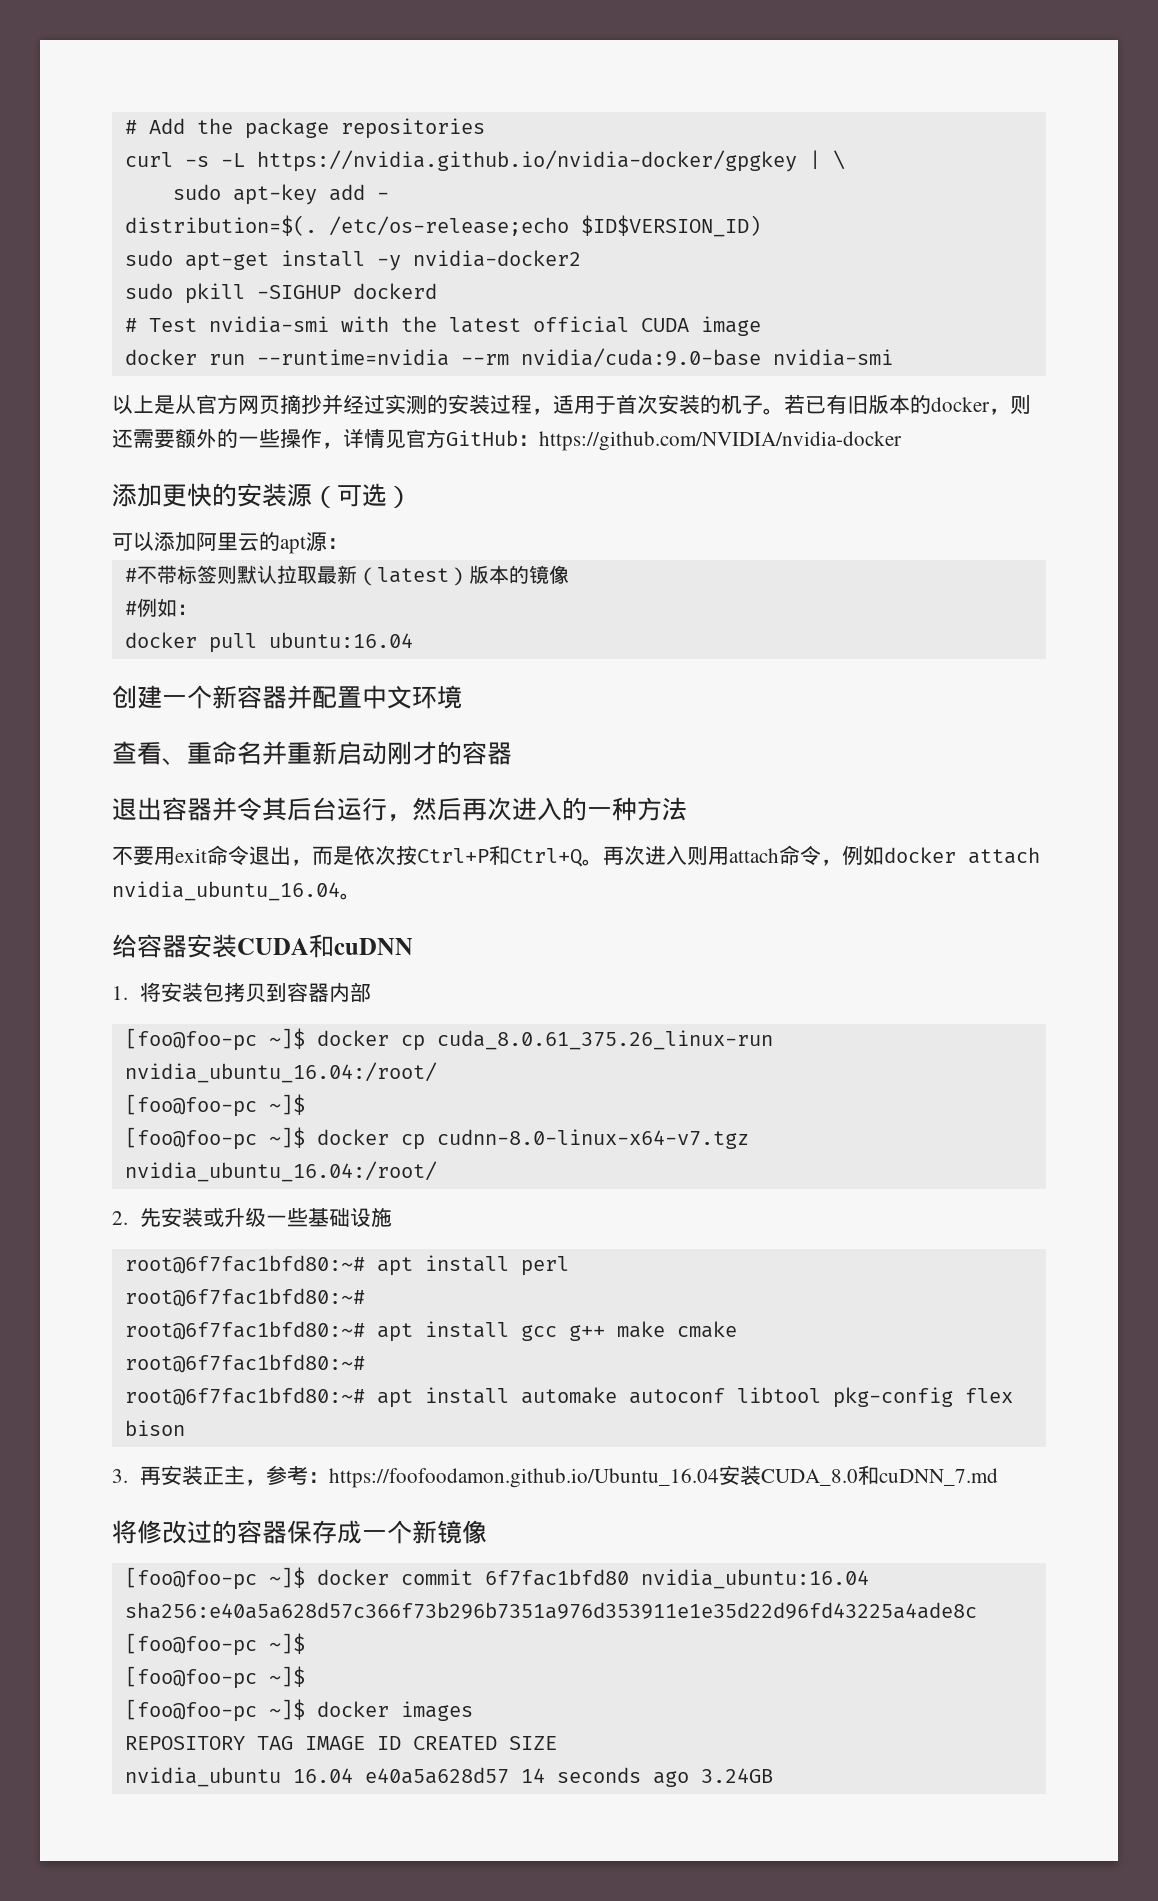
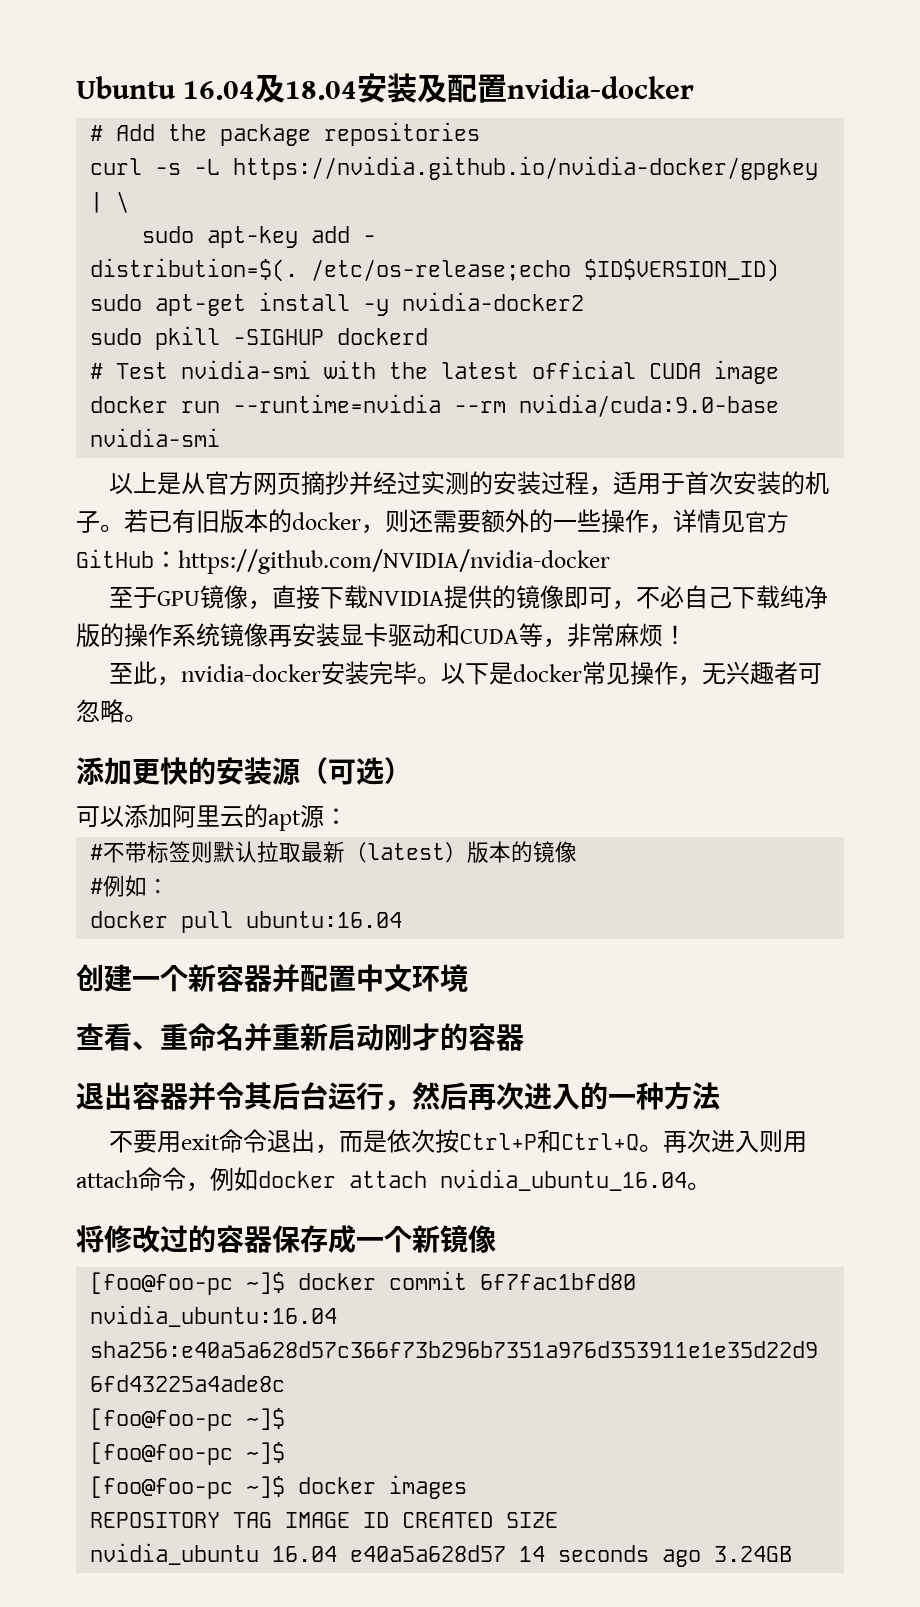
+ Ubuntu 16.04及18.04安装及配置nvidia-docker
+ 至于GPU镜像，直接下载NVIDIA提供的镜像即可，不必自己下载纯净版的操作系统镜像再安装显卡驱动和CUDA等，非常麻烦！
+ 至此，nvidia-docker安装完毕。以下是docker常见操作，无兴趣者可忽略。
- 给容器安装CUDA和cuDNN
- 1.将安装包拷贝到容器内部
- [foo@foo-pc ~]$ docker cp cuda_8.0.61_375.26_linux-run nvidia_ubuntu_16.04:/root/
- [foo@foo-pc ~]$
- [foo@foo-pc ~]$ docker cp cudnn-8.0-linux-x64-v7.tgz nvidia_ubuntu_16.04:/root/
- 2.先安装或升级一些基础设施
- root@6f7fac1bfd80:~# apt install perl
- root@6f7fac1bfd80:~#
- root@6f7fac1bfd80:~# apt install gcc g++ make cmake
- root@6f7fac1bfd80:~#
- root@6f7fac1bfd80:~# apt install automake autoconf libtool pkg-config flex bison
- 3.再安装正主，参考：https://foofoodamon.github.io/Ubuntu_16.04安装CUDA_8.0和cuDNN_7.md

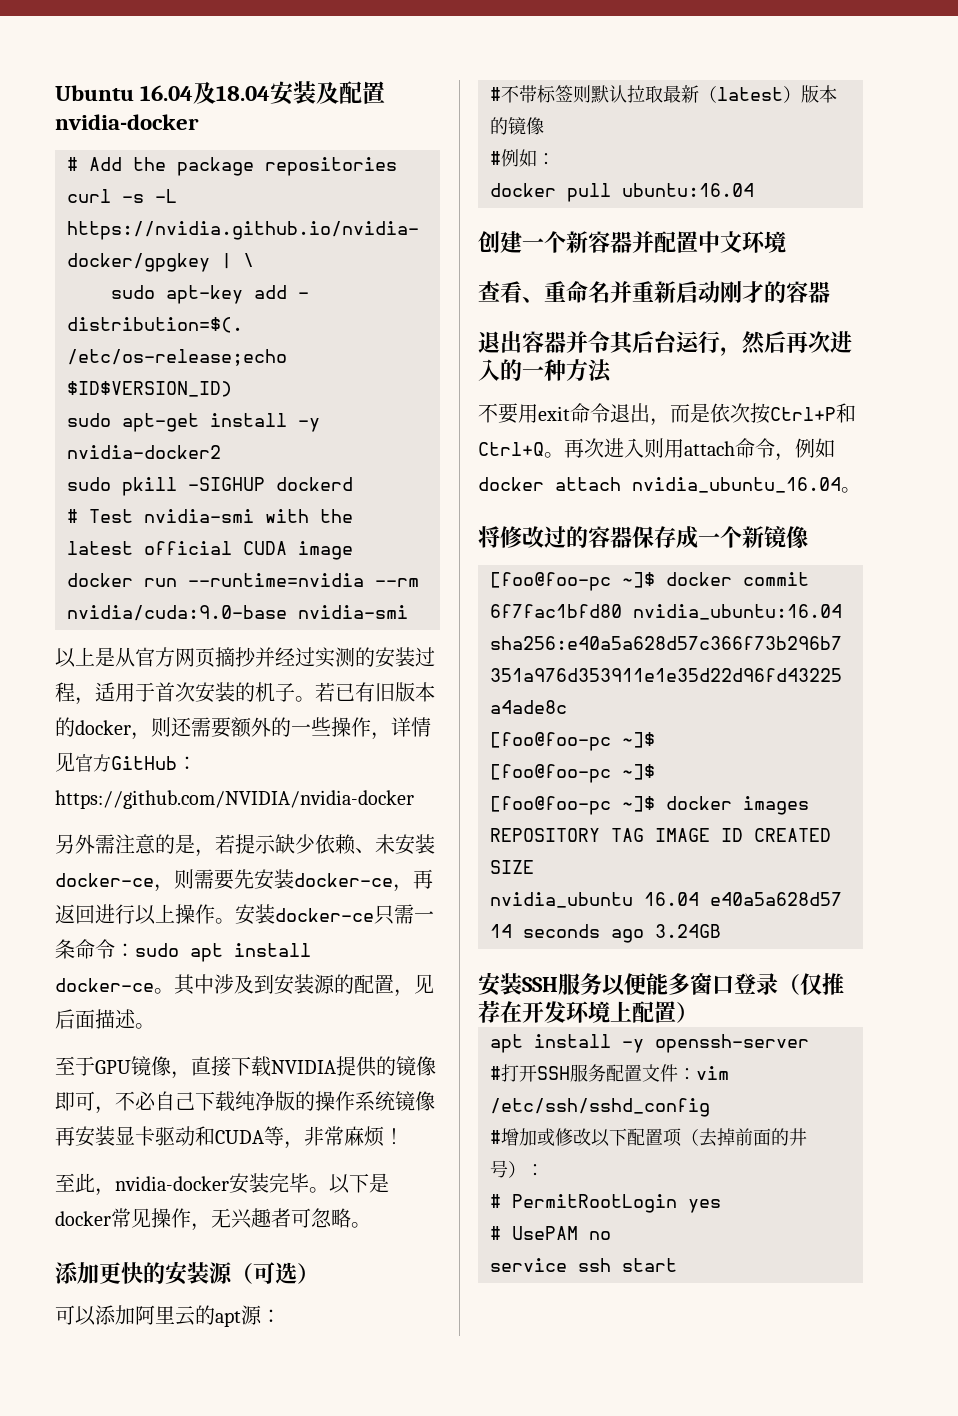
+ 另外需注意的是，若提示缺少依赖、未安装docker-ce，则需要先安装docker-ce，再返回进行以上操作。安装docker-ce只需一条命令：sudo apt install docker-ce。其中涉及到安装源的配置，见后面描述。
+ 安装SSH服务以便能多窗口登录（仅推荐在开发环境上配置）
+ apt install -y openssh-server
+ #打开SSH服务配置文件：vim /etc/ssh/sshd_config
+ #增加或修改以下配置项（去掉前面的井号）：
+ # PermitRootLogin yes
+ # UsePAM no
+ service ssh start

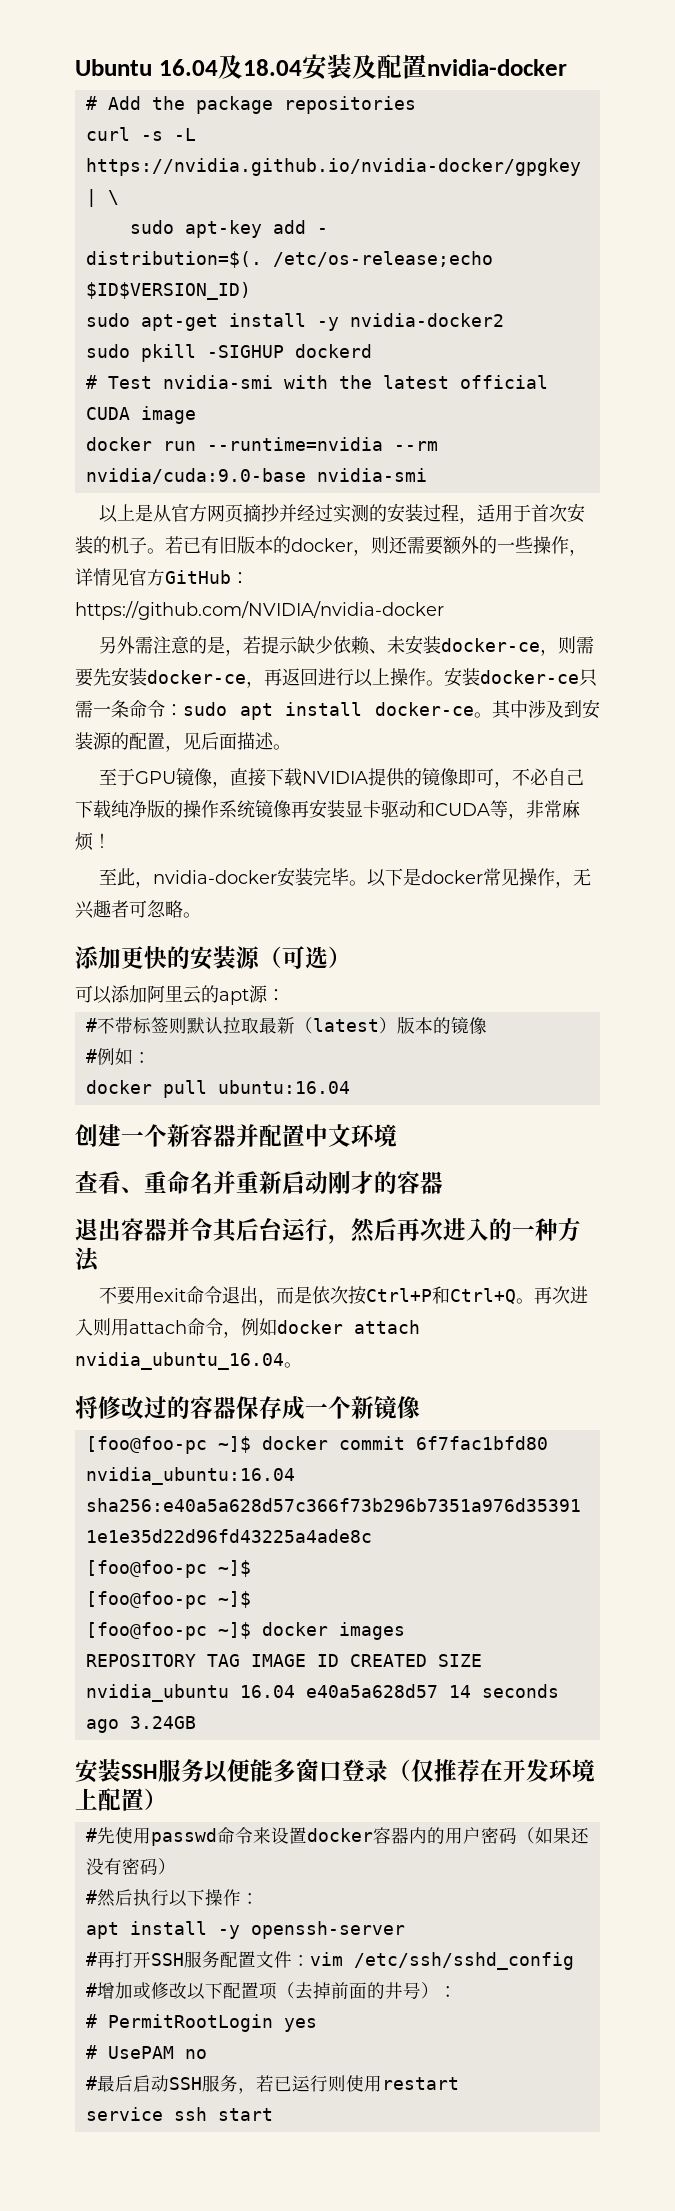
+ #先使用passwd命令来设置docker容器内的用户密码（如果还没有密码）
+ #然后执行以下操作：
- #打开SSH服务配置文件：vim /etc/ssh/sshd_config
+ #再打开SSH服务配置文件：vim /etc/ssh/sshd_config
+ #最后启动SSH服务，若已运行则使用restart

